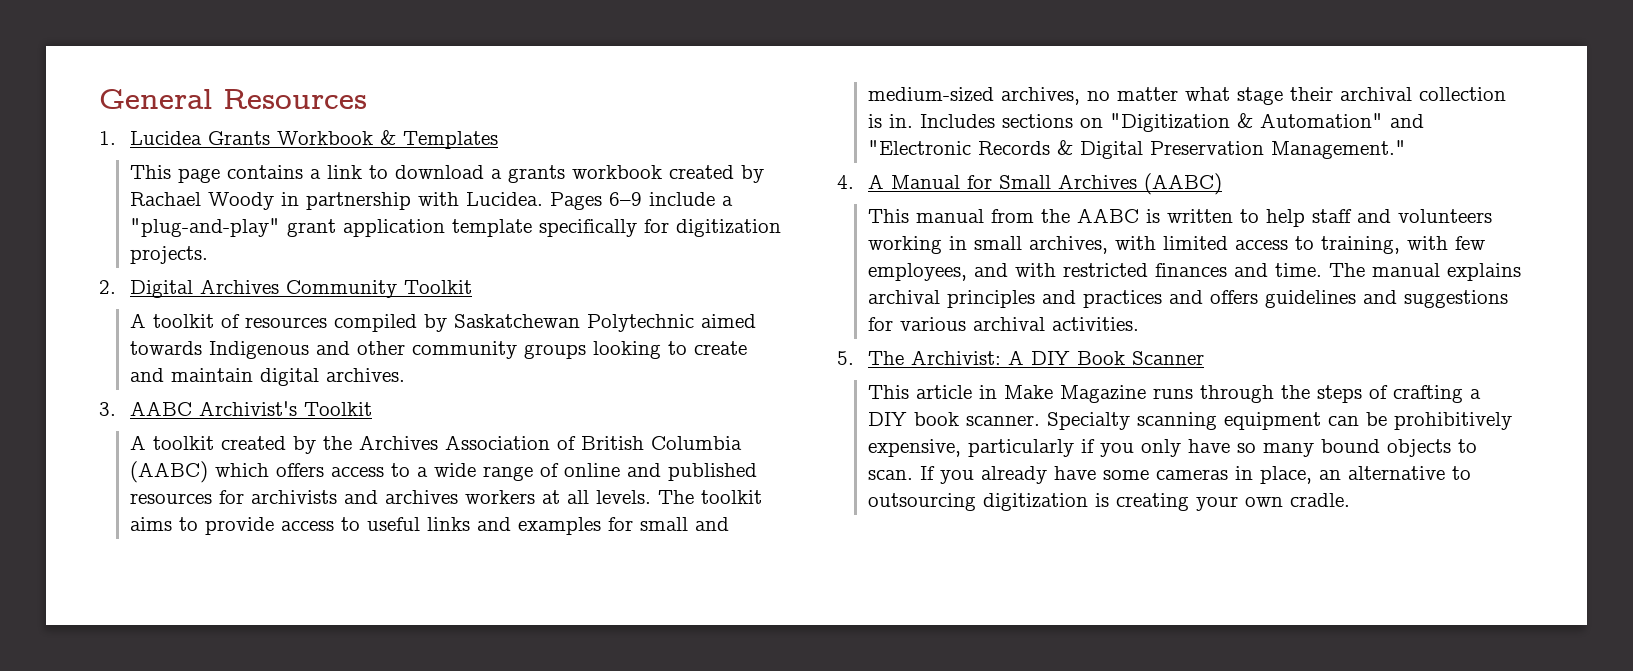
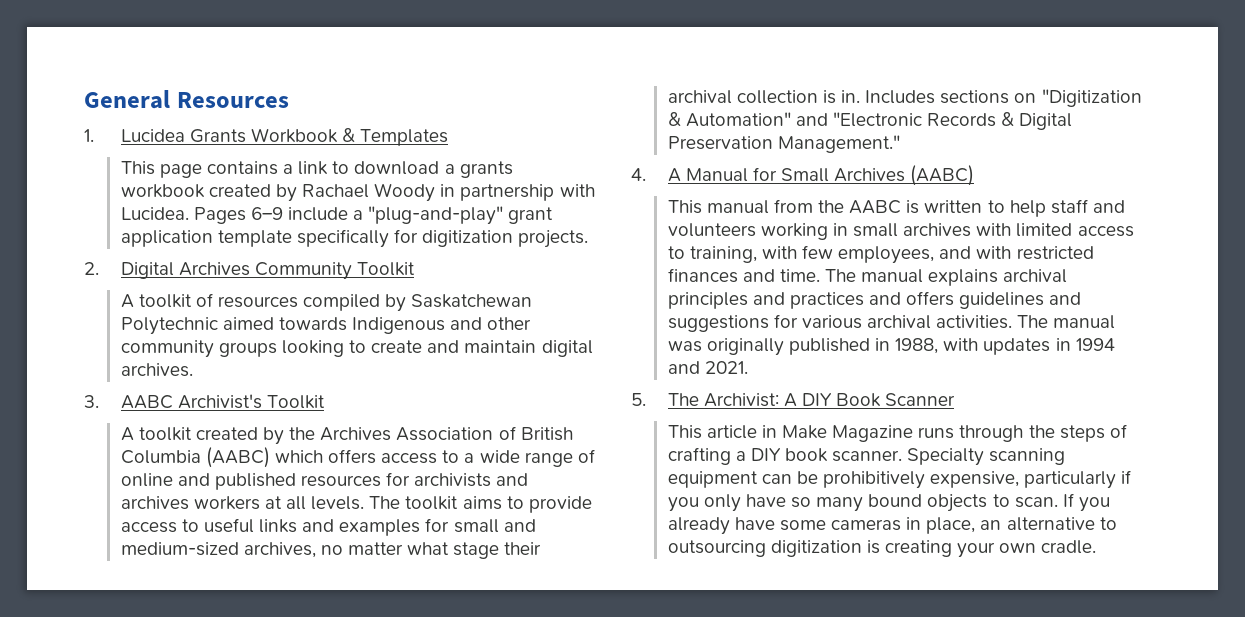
- This manual from the AABC is written to help staff and volunteers working in small archives, with limited access to training, with few employees, and with restricted finances and time.
+ This manual from the AABC is written to help staff and volunteers working in small archives with limited access to training, with few employees, and with restricted finances and time.
+ The manual was originally published in 1988, with updates in 1994 and 2021.

